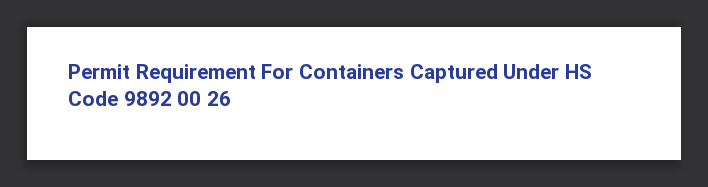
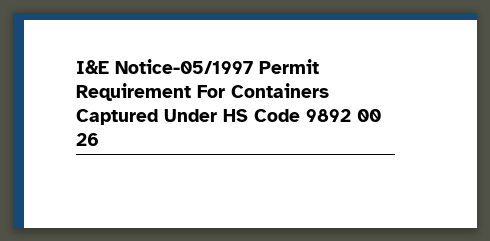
- Permit Requirement For Containers Captured Under HS Code 9892 00 26
+ I&E Notice-05/1997 Permit Requirement For Containers Captured Under HS Code 9892 00 26

